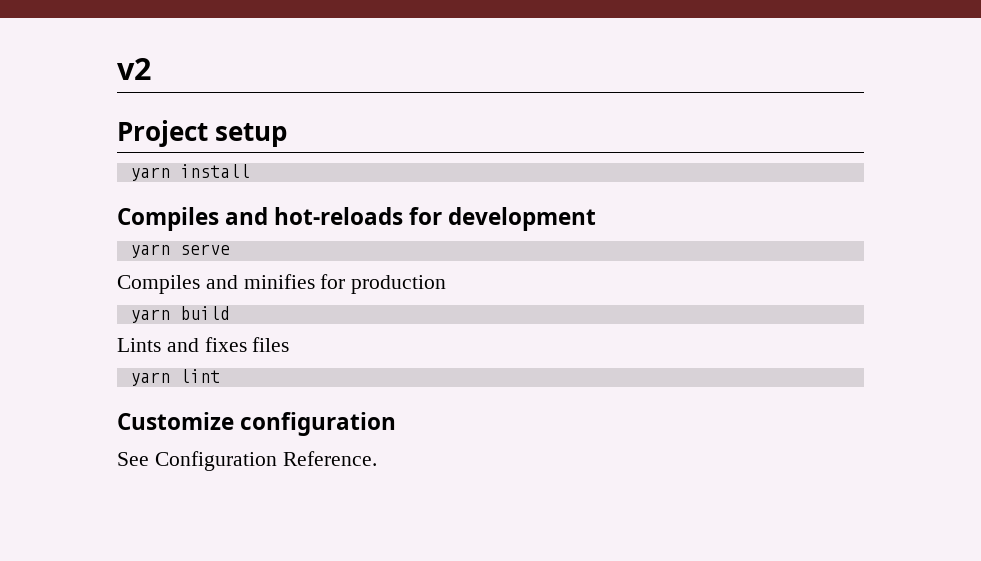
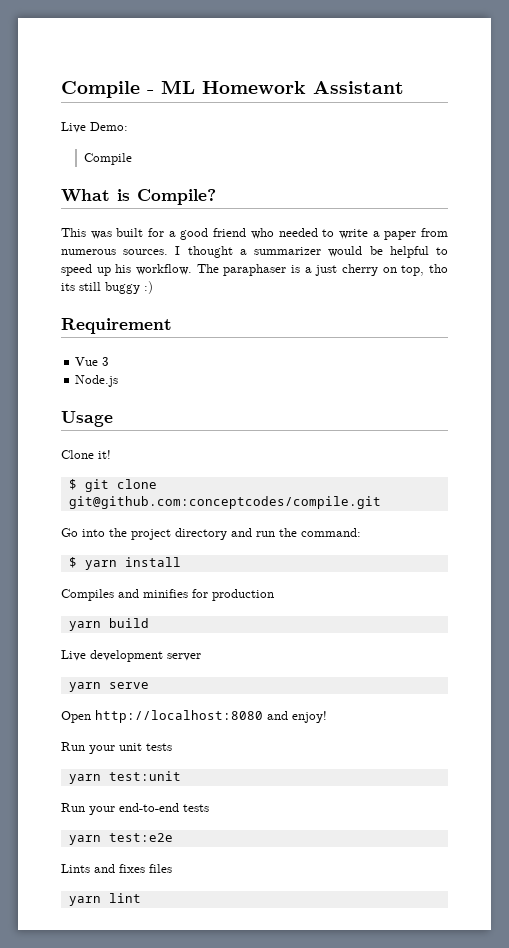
- v2
- Project setup
- yarn install
- Compiles and hot-reloads for development
- yarn serve
+ Compile - ML Homework Assistant
+ Live Demo:
+ Compile
+ What is Compile?
+ This was built for a good friend who needed to write a paper from numerous sources. I thought a summarizer would be helpful to speed up his workflow. The paraphaser is a just cherry on top, tho its still buggy :)
+ Requirement
+ Vue 3
+ Node.js
+ Usage
+ Clone it!
+ $ git clone git@github.com:conceptcodes/compile.git
+ Go into the project directory and run the command:
+ $ yarn install
+ Live development server
+ yarn serve
+ Open http://localhost:8080 and enjoy!
+ Run your unit tests
+ yarn test:unit
+ Run your end-to-end tests
+ yarn test:e2e
- Customize configuration
- See Configuration Reference.

